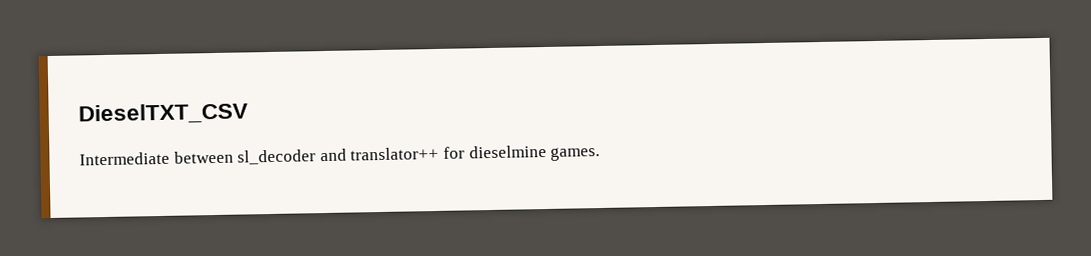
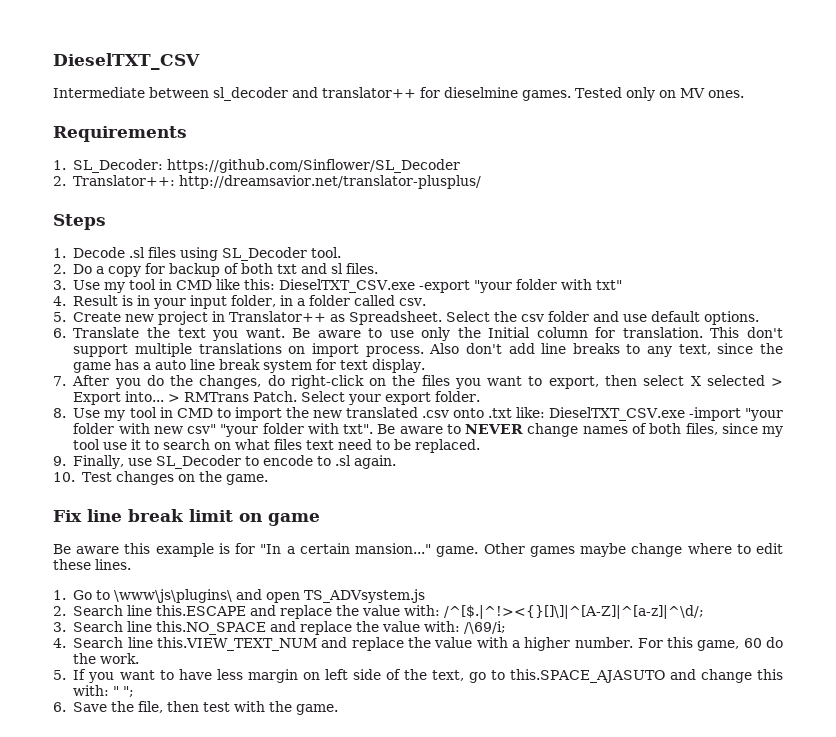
+ Tested only on MV ones.
+ Requirements
+ 1. SL_Decoder: https://github.com/Sinflower/SL_Decoder
+ 2. Translator++: http://dreamsavior.net/translator-plusplus/
+ Steps
+ 1. Decode .sl files using SL_Decoder tool.
+ 2. Do a copy for backup of both txt and sl files.
+ 3. Use my tool in CMD like this: DieselTXT_CSV.exe -export "your folder with txt"
+ 4. Result is in your input folder, in a folder called csv.
+ 5. Create new project in Translator++ as Spreadsheet. Select the csv folder and use default options.
+ 6. Translate the text you want. Be aware to use only the Initial column for translation. This don't support multiple translations on import process. Also don't add line breaks to any text, since the game has a auto line break system for text display.
+ 7. After you do the changes, do right-click on the files you want to export, then select X selected > Export into... > RMTrans Patch. Select your export folder.
+ 8. Use my tool in CMD to import the new translated .csv onto .txt like: DieselTXT_CSV.exe -import "your folder with new csv" "your folder with txt". Be aware to NEVER change names of both files, since my tool use it to search on what files text need to be replaced.
+ 9. Finally, use SL_Decoder to encode to .sl again.
+ 10. Test changes on the game.
+ Fix line break limit on game
+ Be aware this example is for "In a certain mansion..." game. Other games maybe change where to edit these lines.
+ 1. Go to \www\js\plugins\ and open TS_ADVsystem.js
+ 2. Search line this.ESCAPE and replace the value with: /^[$.|^!><{}[]\]|^[A-Z]|^[a-z]|^\d/;
+ 3. Search line this.NO_SPACE and replace the value with: /\69/i;
+ 4. Search line this.VIEW_TEXT_NUM and replace the value with a higher number. For this game, 60 do the work.
+ 5. If you want to have less margin on left side of the text, go to this.SPACE_AJASUTO and change this with: " ";
+ 6. Save the file, then test with the game.

